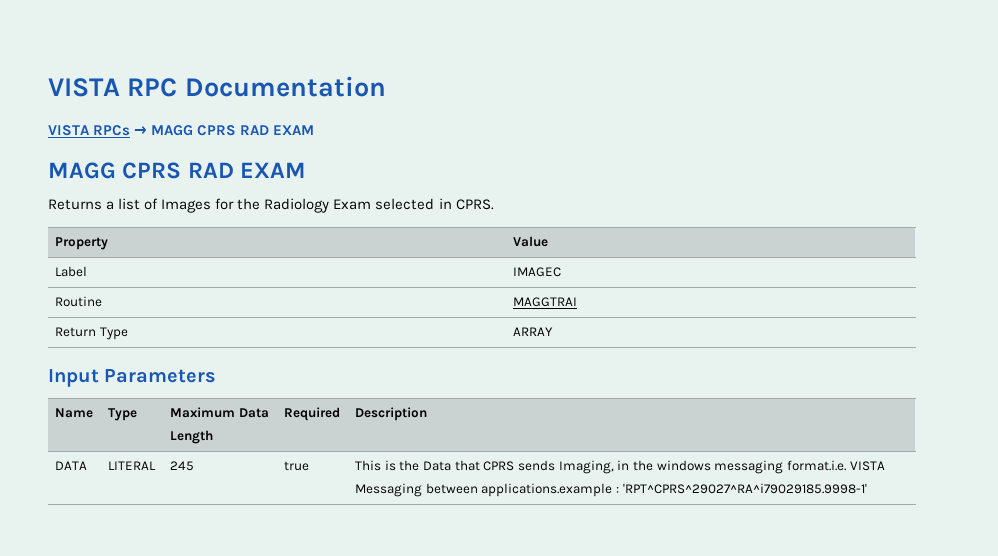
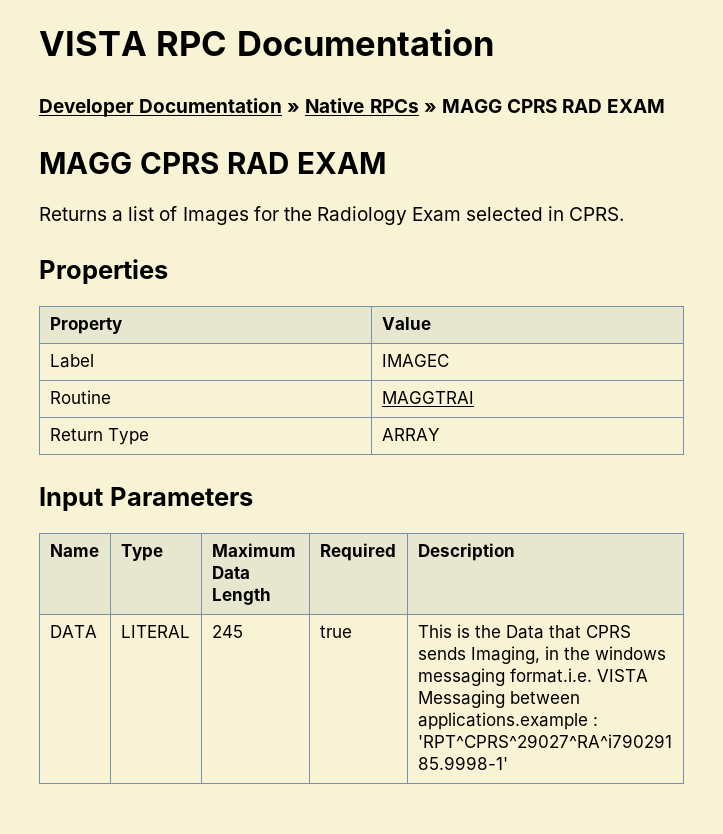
- VISTA RPCs → MAGG CPRS RAD EXAM
+ Developer Documentation » Native RPCs » MAGG CPRS RAD EXAM
+ Properties

